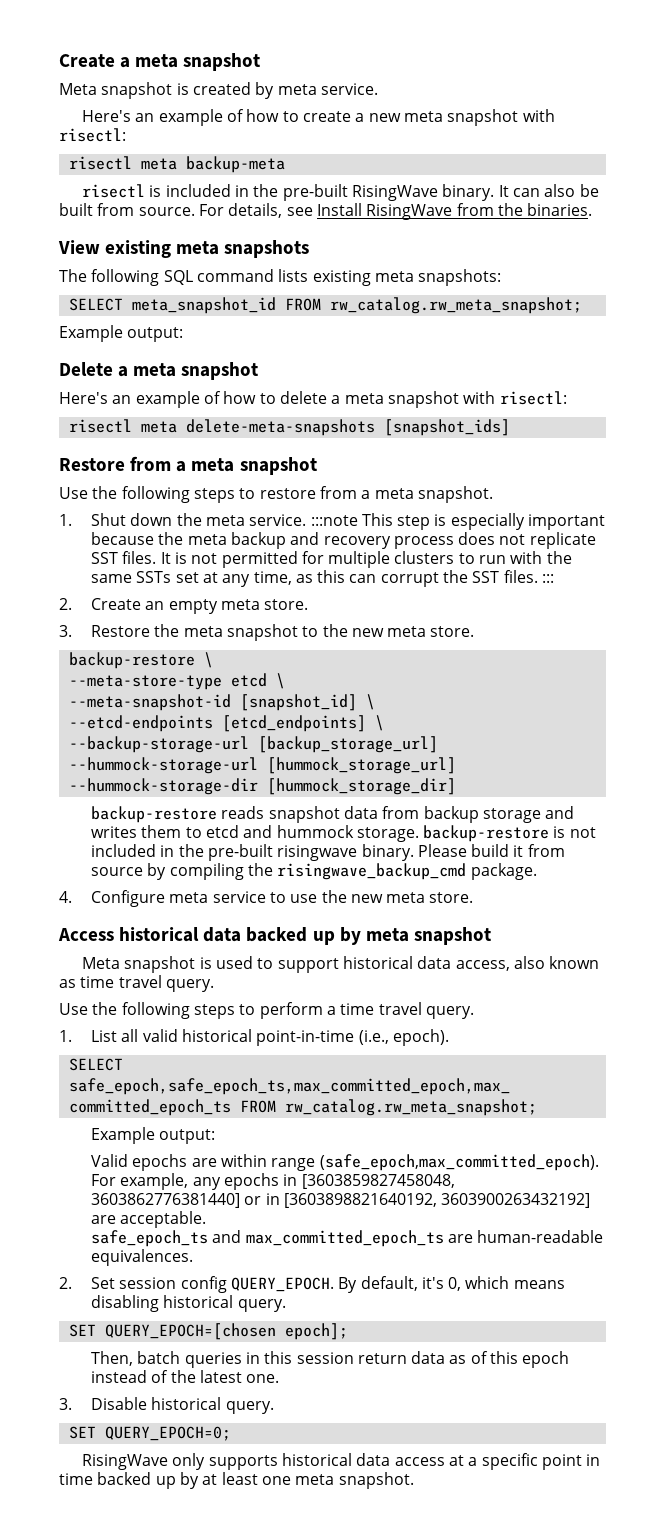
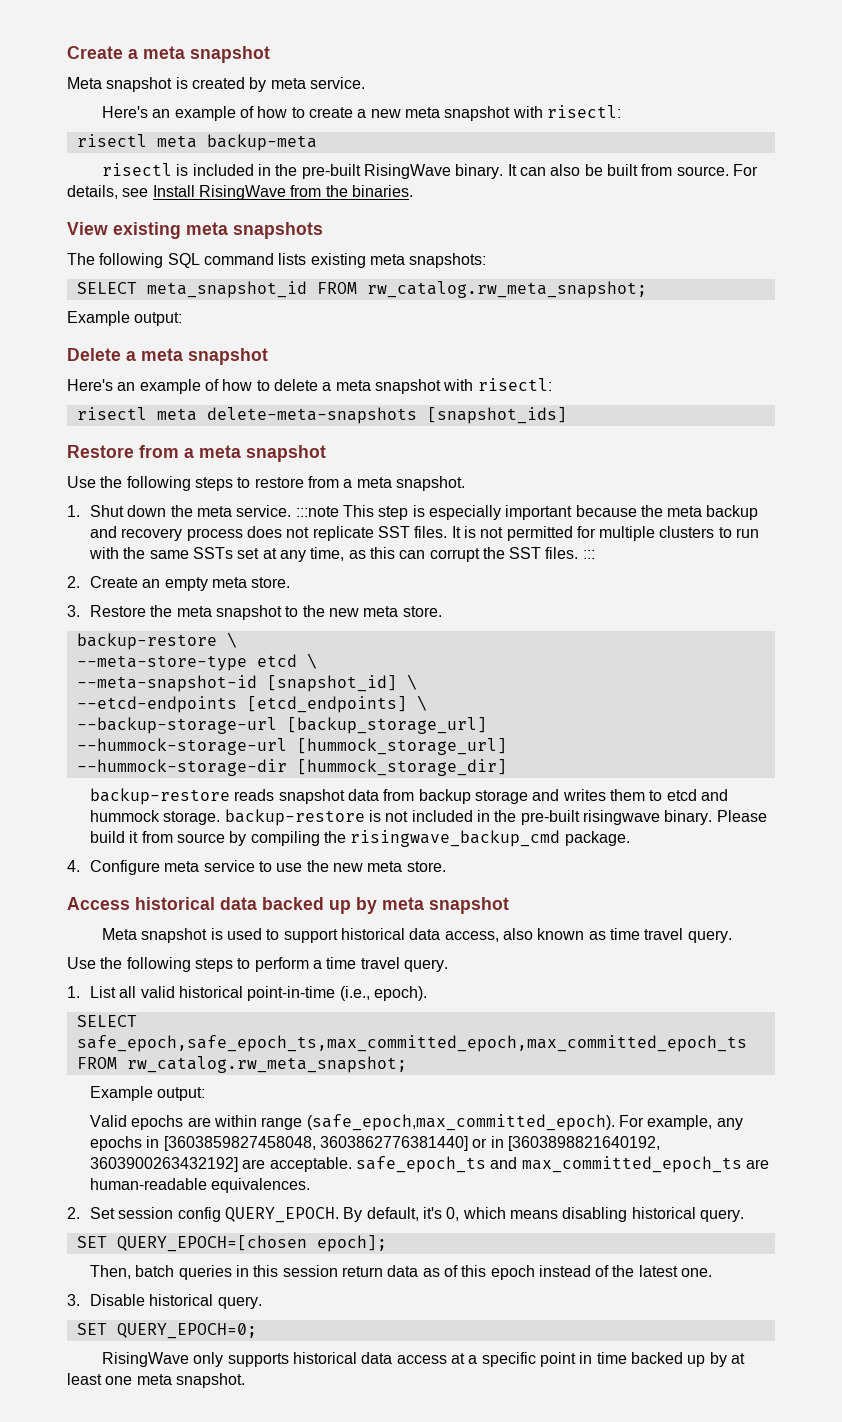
- For example, any epochs in [3603859827458048, 3603862776381440] or in [3603898821640192, 3603900263432192] are acceptable.
- safe_epoch_ts and max_committed_epoch_ts are human-readable equivalences.
+ For example, any epochs in [3603859827458048, 3603862776381440] or in [3603898821640192, 3603900263432192] are acceptable. safe_epoch_ts and max_committed_epoch_ts are human-readable equivalences.

